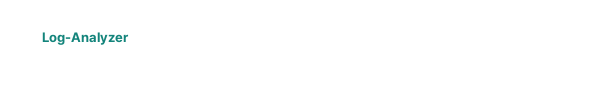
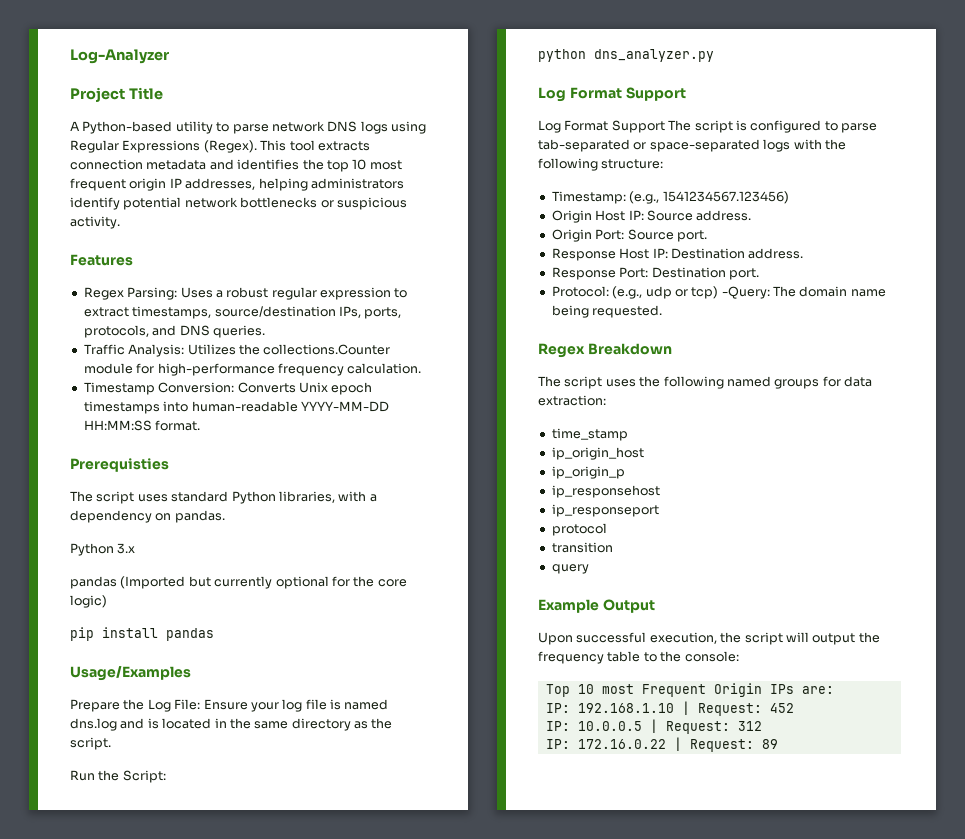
+ Project Title
+ A Python-based utility to parse network DNS logs using Regular Expressions (Regex). This tool extracts connection metadata and identifies the top 10 most frequent origin IP addresses, helping administrators identify potential network bottlenecks or suspicious activity.
+ Features
+ Regex Parsing: Uses a robust regular expression to extract timestamps, source/destination IPs, ports, protocols, and DNS queries.
+ Traffic Analysis: Utilizes the collections.Counter module for high-performance frequency calculation.
+ Timestamp Conversion: Converts Unix epoch timestamps into human-readable YYYY-MM-DD HH:MM:SS format.
+ Prerequisties
+ The script uses standard Python libraries, with a dependency on pandas.
+ Python 3.x
+ pandas (Imported but currently optional for the core logic)
+ pip install pandas
+ Usage/Examples
+ Prepare the Log File: Ensure your log file is named dns.log and is located in the same directory as the script.
+ Run the Script:
+ python dns_analyzer.py
+ Log Format Support
+ Log Format Support The script is configured to parse tab-separated or space-separated logs with the following structure:
+ Timestamp: (e.g., 1541234567.123456)
+ Origin Host IP: Source address.
+ Origin Port: Source port.
+ Response Host IP: Destination address.
+ Response Port: Destination port.
+ Protocol: (e.g., udp or tcp) -Query: The domain name being requested.
+ Regex Breakdown
+ The script uses the following named groups for data extraction:
+ time_stamp
+ ip_origin_host
+ ip_origin_p
+ ip_responsehost
+ ip_responseport
+ protocol
+ transition
+ query
+ Example Output
+ Upon successful execution, the script will output the frequency table to the console:
+ Top 10 most Frequent Origin IPs are:
+ IP: 192.168.1.10 | Request: 452
+ IP: 10.0.0.5 | Request: 312
+ IP: 172.16.0.22 | Request: 89

